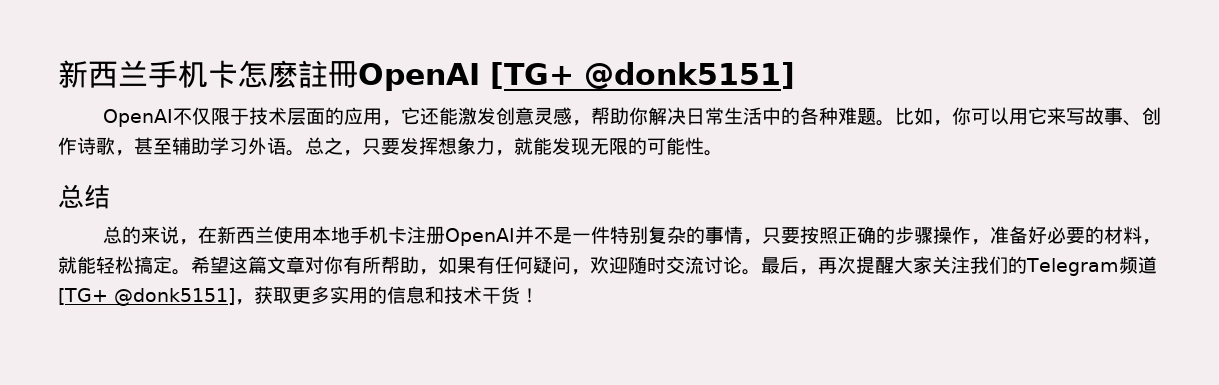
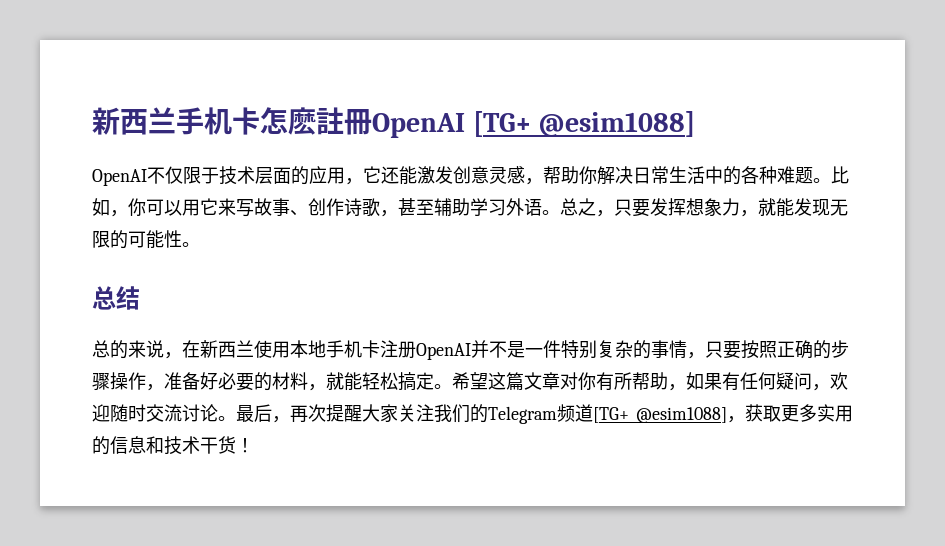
- 新西兰手机卡怎麽註冊OpenAI [TG+ @donk5151]
+ 新西兰手机卡怎麽註冊OpenAI [TG+ @esim1088]
- 最后，再次提醒大家关注我们的Telegram频道[TG+ @donk5151]，获取更多实用的信息和技术干货！
+ 最后，再次提醒大家关注我们的Telegram频道[TG+ @esim1088]，获取更多实用的信息和技术干货！

